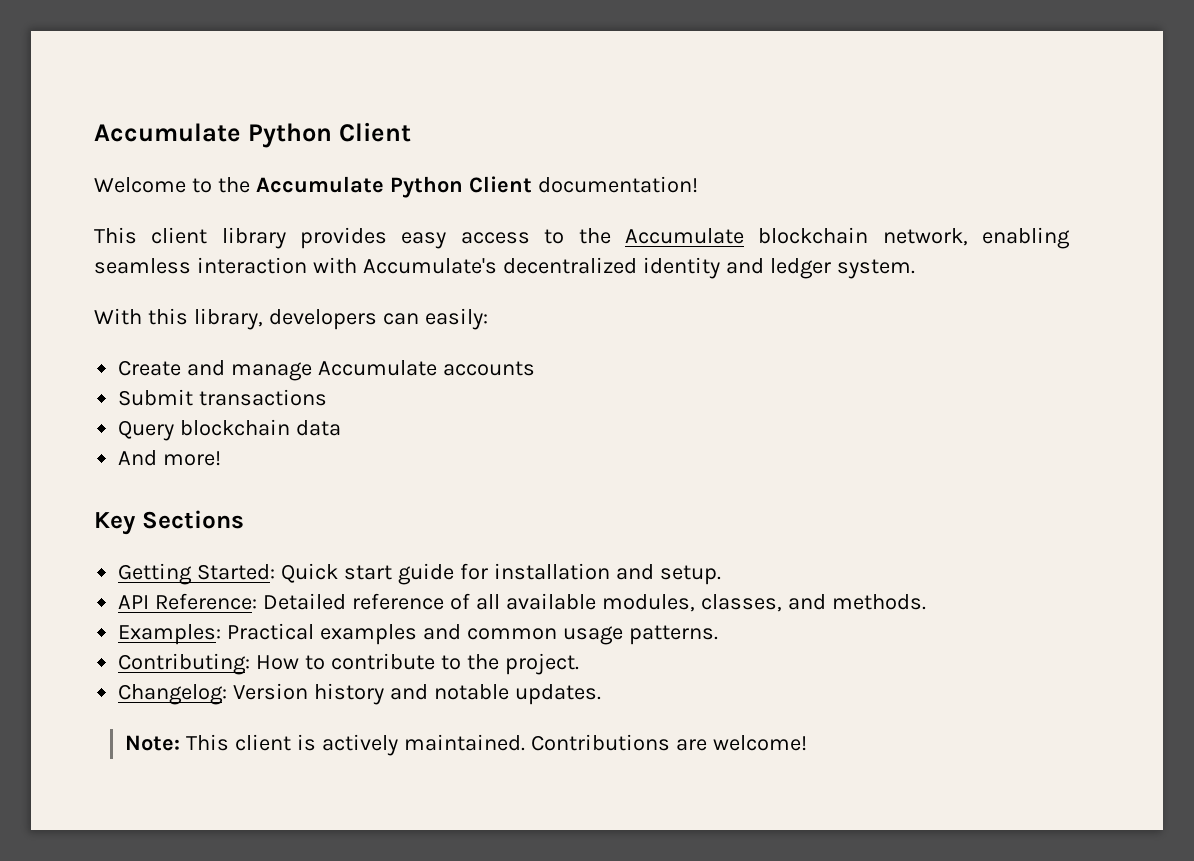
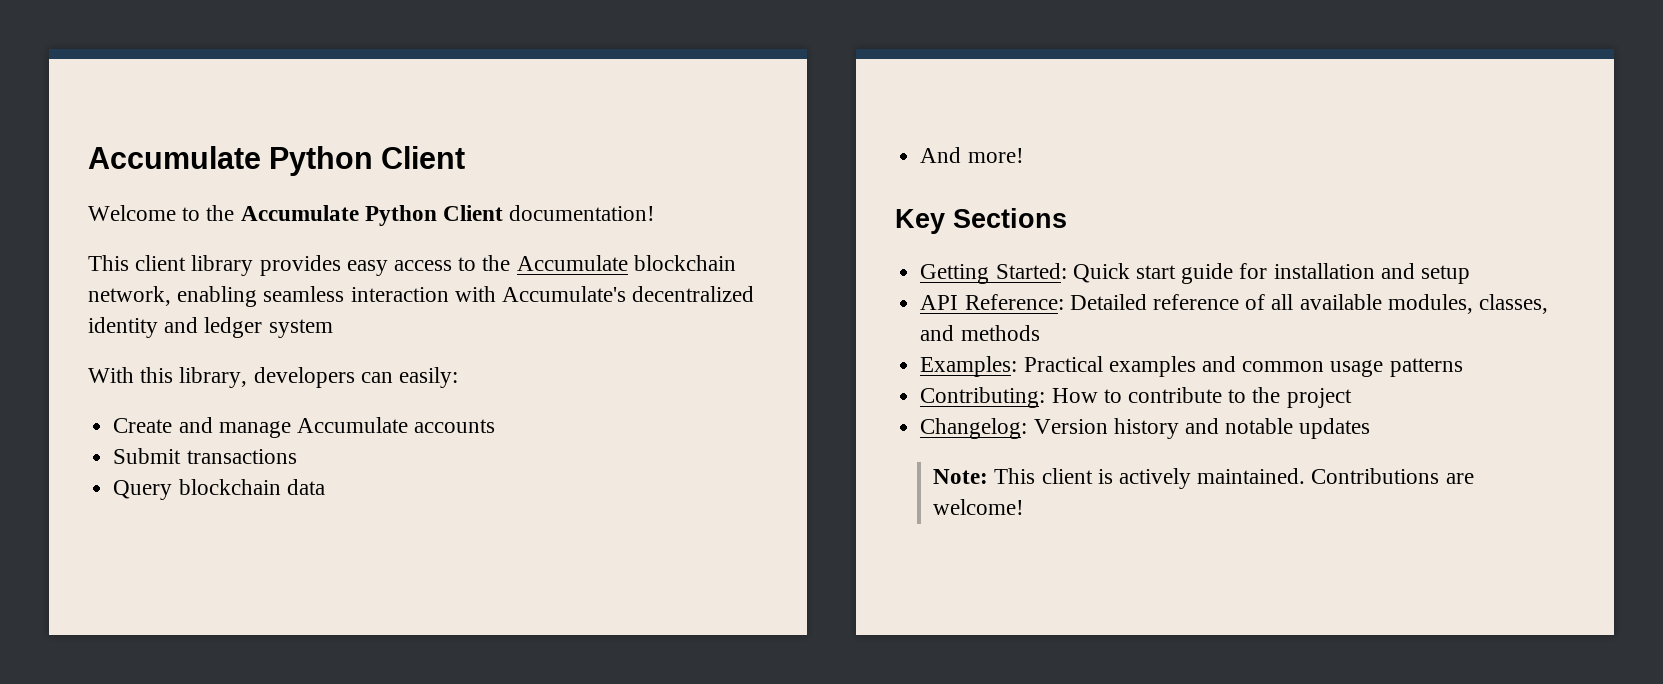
- This client library provides easy access to the Accumulate blockchain network, enabling seamless interaction with Accumulate's decentralized identity and ledger system.
+ This client library provides easy access to the Accumulate blockchain network, enabling seamless interaction with Accumulate's decentralized identity and ledger system
- Getting Started: Quick start guide for installation and setup.
+ Getting Started: Quick start guide for installation and setup
- API Reference: Detailed reference of all available modules, classes, and methods.
+ API Reference: Detailed reference of all available modules, classes, and methods
- Examples: Practical examples and common usage patterns.
+ Examples: Practical examples and common usage patterns
- Contributing: How to contribute to the project.
+ Contributing: How to contribute to the project
- Changelog: Version history and notable updates.
+ Changelog: Version history and notable updates

